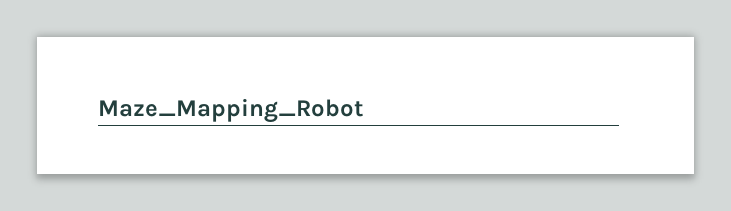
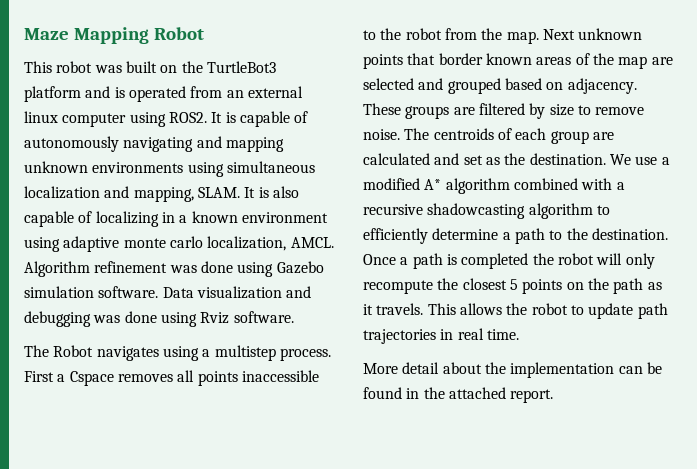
- Maze_Mapping_Robot
+ Maze Mapping Robot
+ This robot was built on the TurtleBot3 platform and is operated from an external linux computer using ROS2. It is capable of autonomously navigating and mapping unknown environments using simultaneous localization and mapping, SLAM. It is also capable of localizing in a known environment using adaptive monte carlo localization, AMCL. Algorithm refinement was done using Gazebo simulation software. Data visualization and debugging was done using Rviz software.
+ The Robot navigates using a multistep process. First a Cspace removes all points inaccessible to the robot from the map. Next unknown points that border known areas of the map are selected and grouped based on adjacency. These groups are filtered by size to remove noise. The centroids of each group are calculated and set as the destination. We use a modified A* algorithm combined with a recursive shadowcasting algorithm to efficiently determine a path to the destination. Once a path is completed the robot will only recompute the closest 5 points on the path as it travels. This allows the robot to update path trajectories in real time.
+ More detail about the implementation can be found in the attached report.

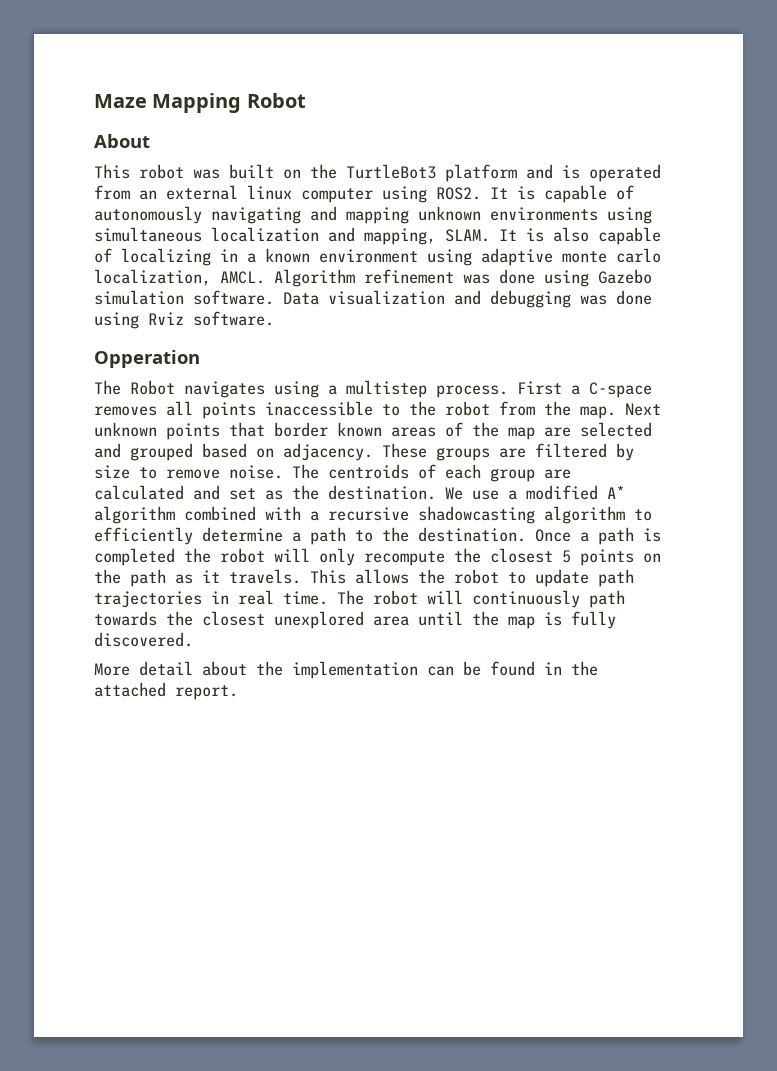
+ About
+ Opperation
- First a Cspace removes all points inaccessible to the robot from the map.
+ First a C-space removes all points inaccessible to the robot from the map.
+ The robot will continuously path towards the closest unexplored area until the map is fully discovered.

